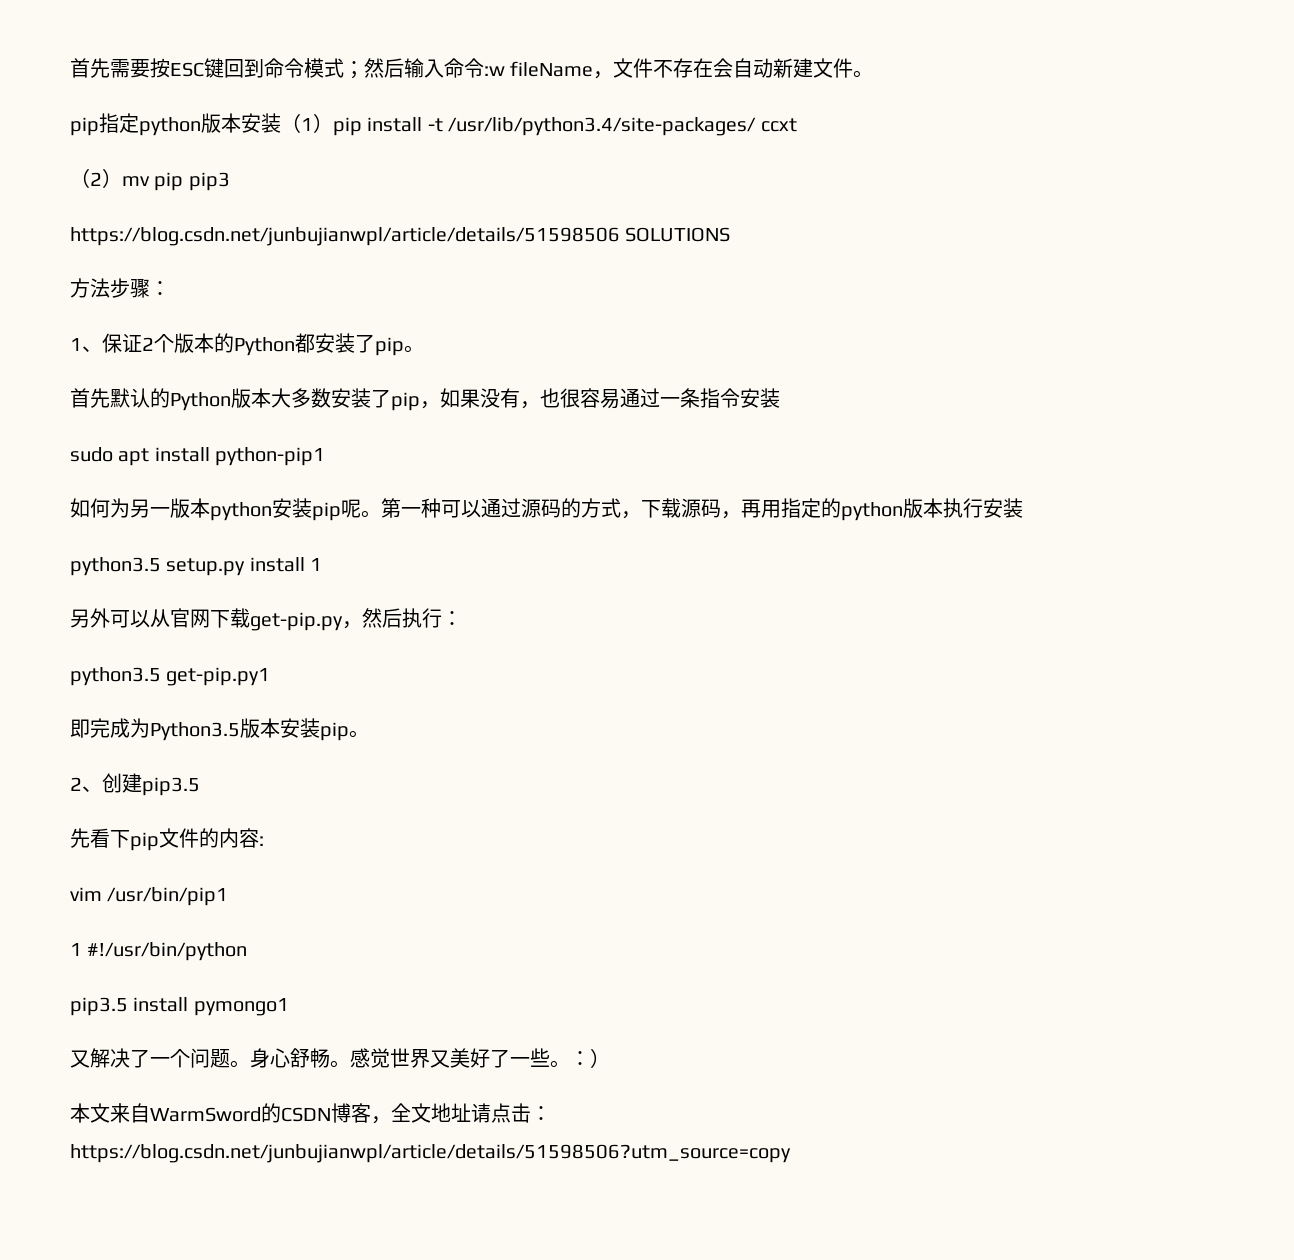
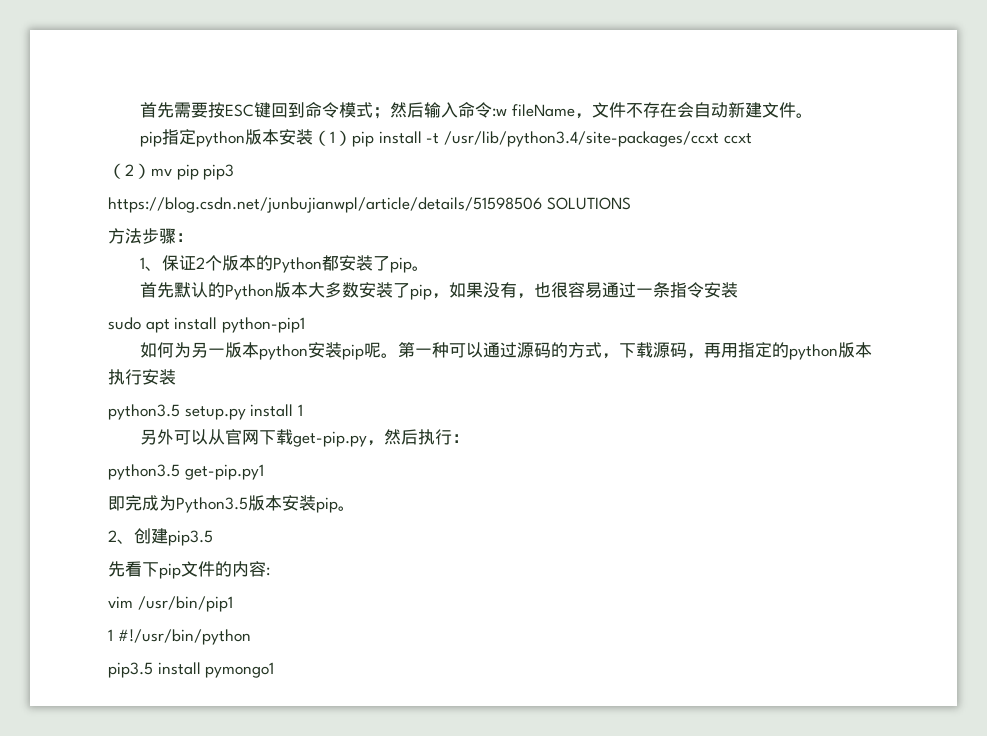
- pip指定python版本安装（1）pip install -t /usr/lib/python3.4/site-packages/ ccxt
+ pip指定python版本安装（1）pip install -t /usr/lib/python3.4/site-packages/ccxt ccxt
- 又解决了一个问题。身心舒畅。感觉世界又美好了一些。：）
- 本文来自WarmSword的CSDN博客，全文地址请点击：https://blog.csdn.net/junbujianwpl/article/details/51598506?utm_source=copy

